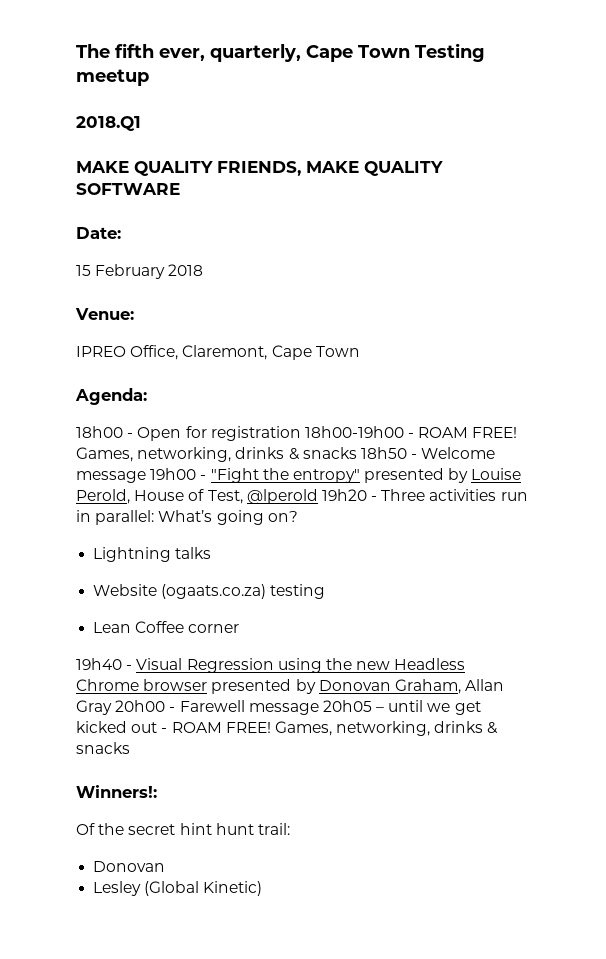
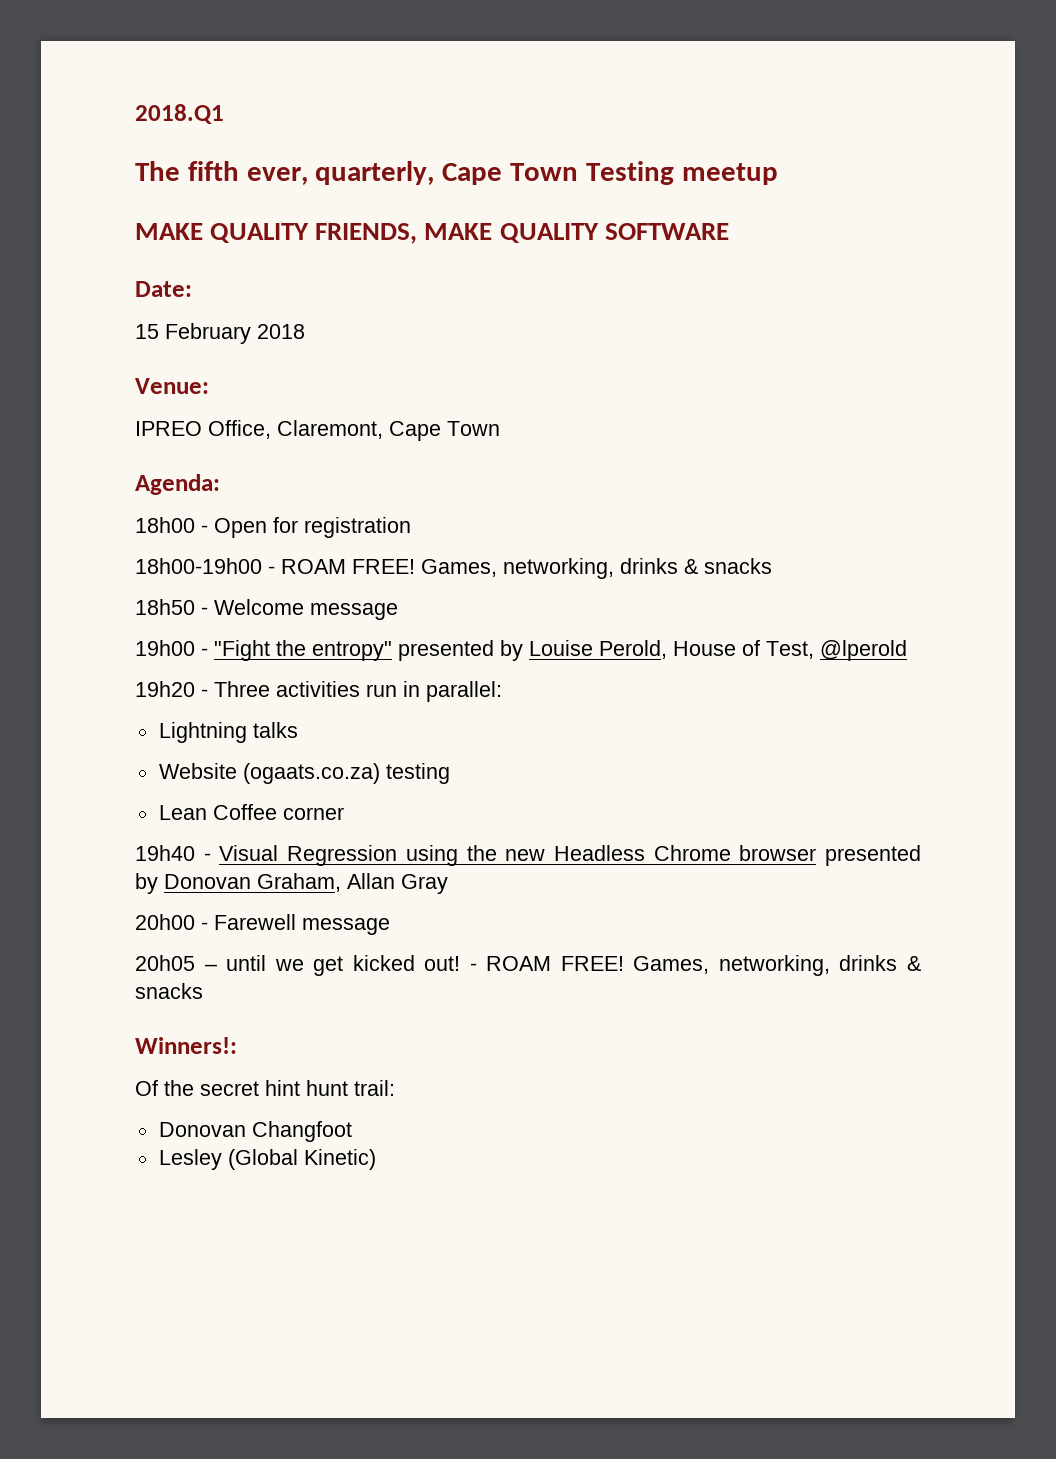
+ 2018.Q1
- 2018.Q1
- 18h00 - Open for registration 18h00-19h00 - ROAM FREE! Games, networking, drinks & snacks 18h50 - Welcome message 19h00 - "Fight the entropy" presented by Louise Perold, House of Test, @lperold 19h20 - Three activities run in parallel: What’s going on?
+ 18h00 - Open for registration
+ 18h00-19h00 - ROAM FREE! Games, networking, drinks & snacks
+ 18h50 - Welcome message
+ 19h00 - "Fight the entropy" presented by Louise Perold, House of Test, @lperold
+ 19h20 - Three activities run in parallel:
- 19h40 - Visual Regression using the new Headless Chrome browser presented by Donovan Graham, Allan Gray 20h00 - Farewell message 20h05 – until we get kicked out - ROAM FREE!
+ 19h40 - Visual Regression using the new Headless Chrome browser presented by Donovan Graham, Allan Gray
+ 20h00 - Farewell message
+ 20h05 – until we get kicked out! - ROAM FREE!
  Of the secret hint hunt trail:
- Donovan
+ Donovan Changfoot

